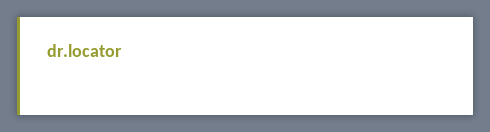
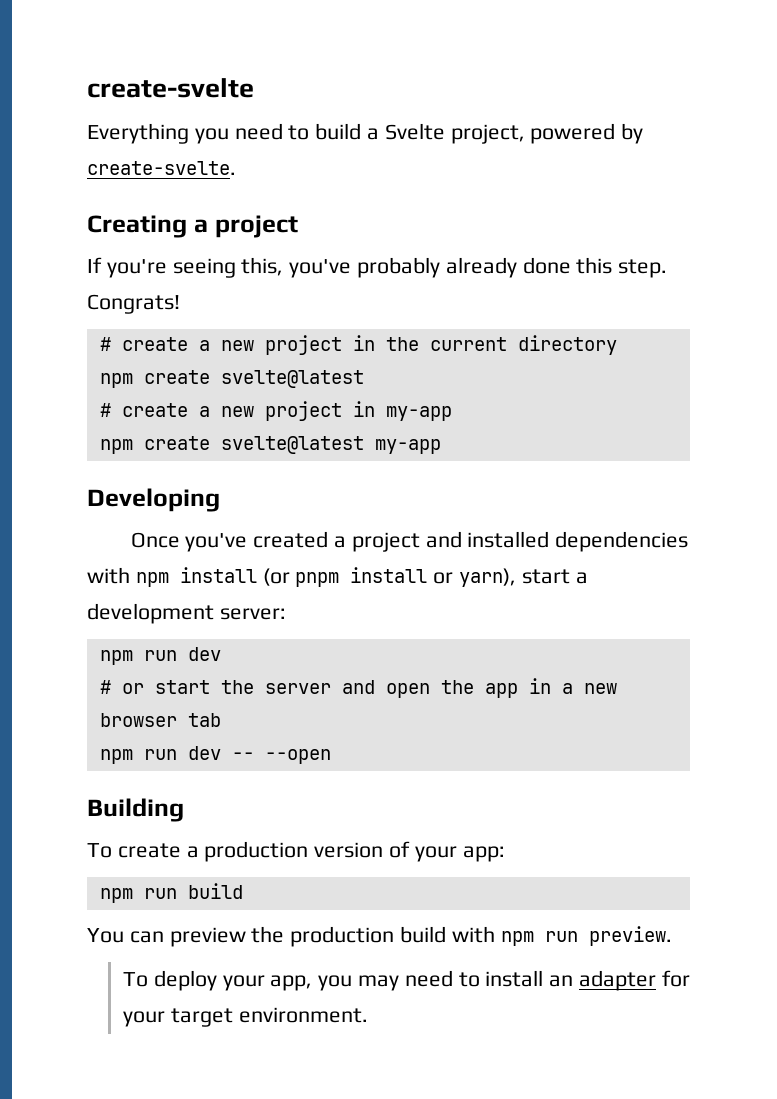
- dr.locator
+ create-svelte
+ Everything you need to build a Svelte project, powered by create-svelte.
+ Creating a project
+ If you're seeing this, you've probably already done this step. Congrats!
+ # create a new project in the current directory
+ npm create svelte@latest
+ # create a new project in my-app
+ npm create svelte@latest my-app
+ Developing
+ Once you've created a project and installed dependencies with npm install (or pnpm install or yarn), start a development server:
+ npm run dev
+ # or start the server and open the app in a new browser tab
+ npm run dev -- --open
+ Building
+ To create a production version of your app:
+ npm run build
+ You can preview the production build with npm run preview.
+ To deploy your app, you may need to install an adapter for your target environment.

